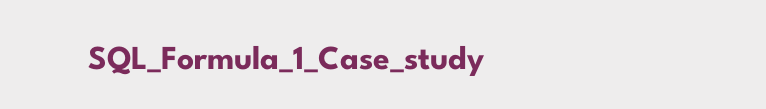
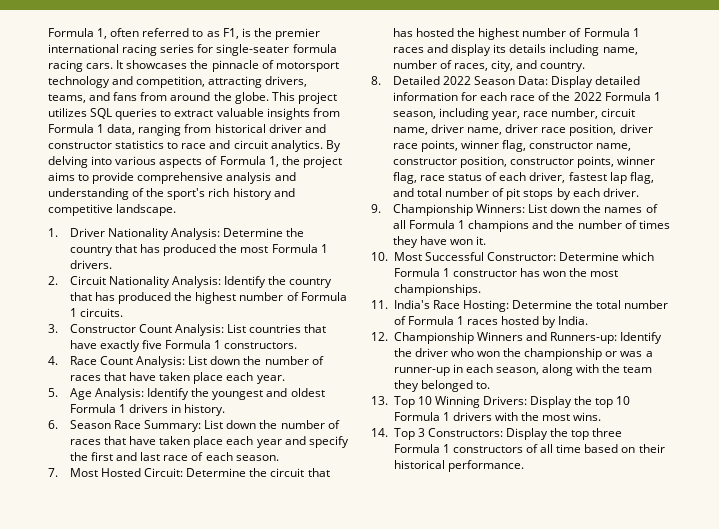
- SQL_Formula_1_Case_study
+ Formula 1, often referred to as F1, is the premier international racing series for single-seater formula racing cars. It showcases the pinnacle of motorsport technology and competition, attracting drivers, teams, and fans from around the globe. This project utilizes SQL queries to extract valuable insights from Formula 1 data, ranging from historical driver and constructor statistics to race and circuit analytics. By delving into various aspects of Formula 1, the project aims to provide comprehensive analysis and understanding of the sport's rich history and competitive landscape.
+ 1. Driver Nationality Analysis: Determine the country that has produced the most Formula 1 drivers.
+ 2. Circuit Nationality Analysis: Identify the country that has produced the highest number of Formula 1 circuits.
+ 3. Constructor Count Analysis: List countries that have exactly five Formula 1 constructors.
+ 4. Race Count Analysis: List down the number of races that have taken place each year.
+ 5. Age Analysis: Identify the youngest and oldest Formula 1 drivers in history.
+ 6. Season Race Summary: List down the number of races that have taken place each year and specify the first and last race of each season.
+ 7. Most Hosted Circuit: Determine the circuit that has hosted the highest number of Formula 1 races and display its details including name, number of races, city, and country.
+ 8. Detailed 2022 Season Data: Display detailed information for each race of the 2022 Formula 1 season, including year, race number, circuit name, driver name, driver race position, driver race points, winner flag, constructor name, constructor position, constructor points, winner flag, race status of each driver, fastest lap flag, and total number of pit stops by each driver.
+ 9. Championship Winners: List down the names of all Formula 1 champions and the number of times they have won it.
+ 10. Most Successful Constructor: Determine which Formula 1 constructor has won the most championships.
+ 11. India's Race Hosting: Determine the total number of Formula 1 races hosted by India.
+ 12. Championship Winners and Runners-up: Identify the driver who won the championship or was a runner-up in each season, along with the team they belonged to.
+ 13. Top 10 Winning Drivers: Display the top 10 Formula 1 drivers with the most wins.
+ 14. Top 3 Constructors: Display the top three Formula 1 constructors of all time based on their historical performance.

